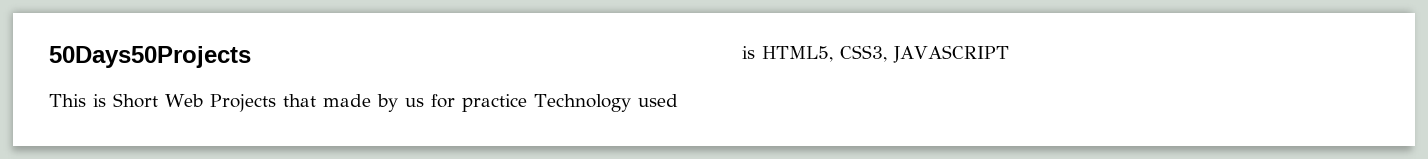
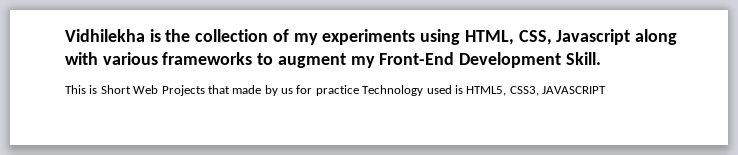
- 50Days50Projects
+ Vidhilekha is the collection of my experiments using HTML, CSS, Javascript along with various frameworks to augment my Front-End Development Skill.

